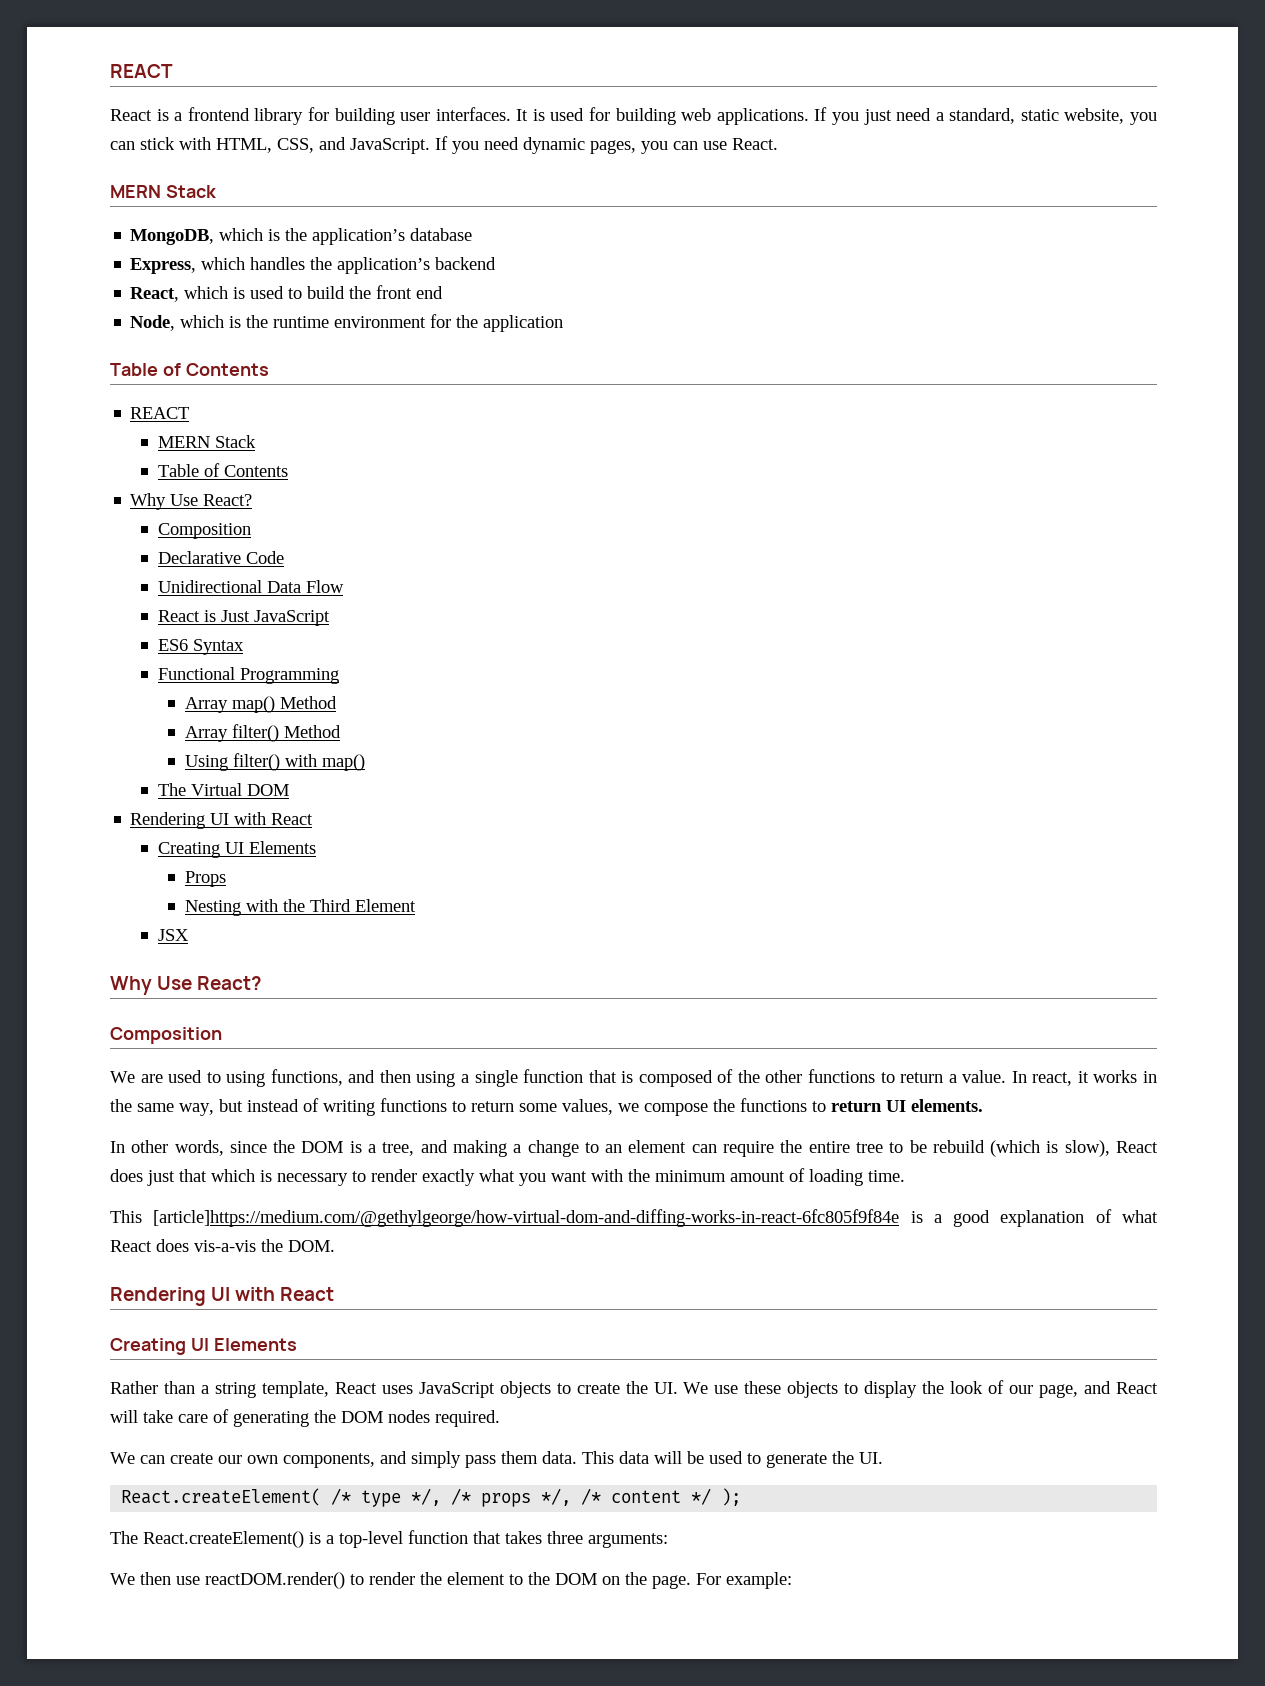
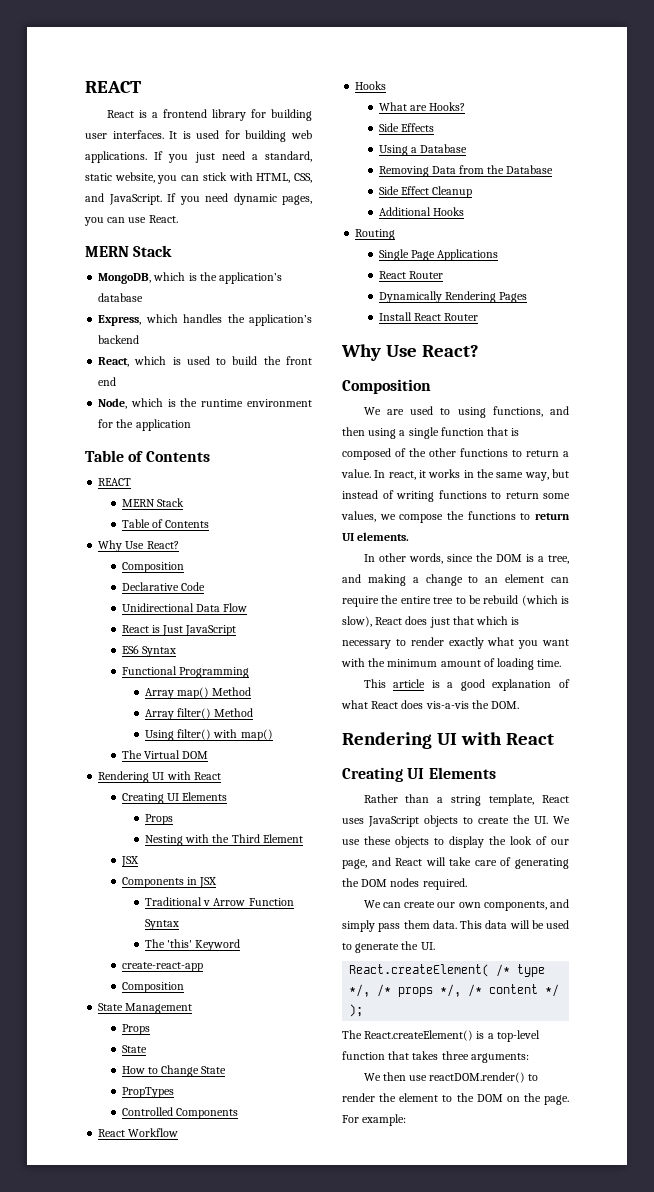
+ Components in JSX
+ Traditional v Arrow Function Syntax
+ The 'this' Keyword
+ create-react-app
+ Composition
+ State Management
+ Props
+ State
+ How to Change State
+ PropTypes
+ Controlled Components
+ React Workflow
+ Hooks
+ What are Hooks?
+ Side Effects
+ Using a Database
+ Removing Data from the Database
+ Side Effect Cleanup
+ Additional Hooks
+ Routing
+ Single Page Applications
+ React Router
+ Dynamically Rendering Pages
+ Install React Router
- This [article]https://medium.com/@gethylgeorge/how-virtual-dom-and-diffing-works-in-react-6fc805f9f84e is a good explanation of what React does vis-a-vis the DOM.
+ This article is a good explanation of what React does vis-a-vis the DOM.

